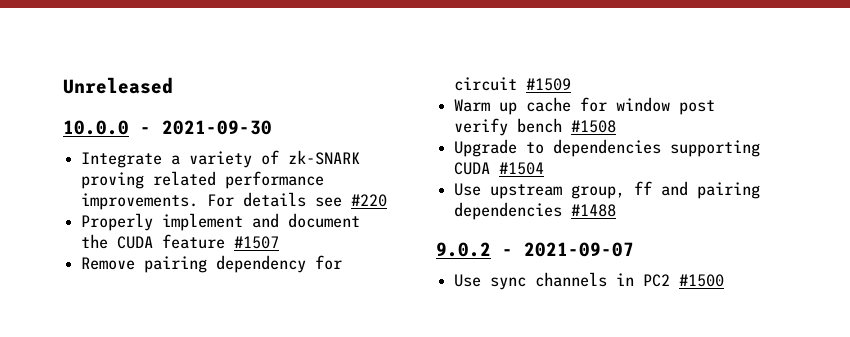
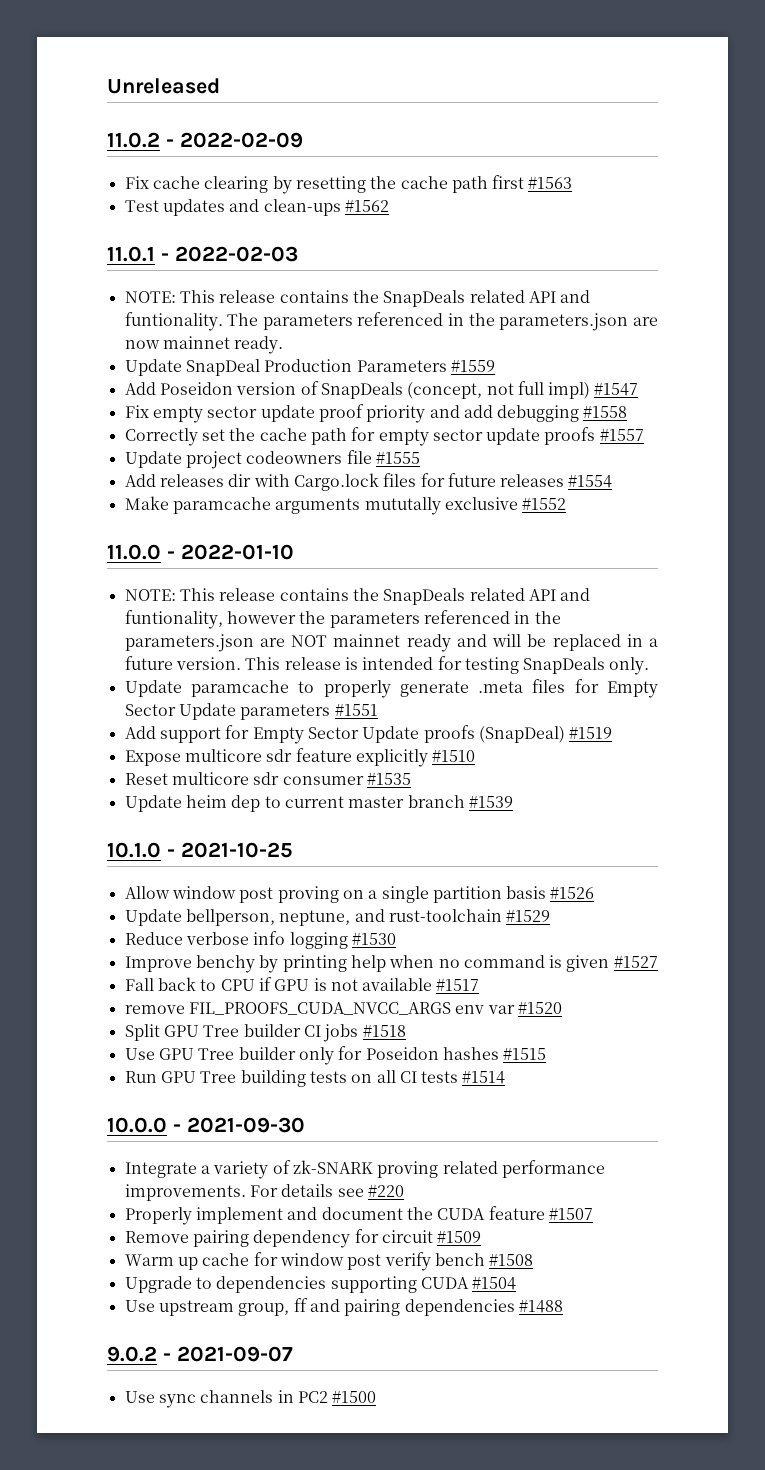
+ 11.0.2 - 2022-02-09
+ Fix cache clearing by resetting the cache path first #1563
+ Test updates and clean-ups #1562
+ 11.0.1 - 2022-02-03
+ NOTE: This release contains the SnapDeals related API and funtionality. The parameters referenced in the parameters.json are now mainnet ready.
+ Update SnapDeal Production Parameters #1559
+ Add Poseidon version of SnapDeals (concept, not full impl) #1547
+ Fix empty sector update proof priority and add debugging #1558
+ Correctly set the cache path for empty sector update proofs #1557
+ Update project codeowners file #1555
+ Add releases dir with Cargo.lock files for future releases #1554
+ Make paramcache arguments mututally exclusive #1552
+ 11.0.0 - 2022-01-10
+ NOTE: This release contains the SnapDeals related API and funtionality, however the parameters referenced in the parameters.json are NOT mainnet ready and will be replaced in a future version. This release is intended for testing SnapDeals only.
+ Update paramcache to properly generate .meta files for Empty Sector Update parameters #1551
+ Add support for Empty Sector Update proofs (SnapDeal) #1519
+ Expose multicore sdr feature explicitly #1510
+ Reset multicore sdr consumer #1535
+ Update heim dep to current master branch #1539
+ 10.1.0 - 2021-10-25
+ Allow window post proving on a single partition basis #1526
+ Update bellperson, neptune, and rust-toolchain #1529
+ Reduce verbose info logging #1530
+ Improve benchy by printing help when no command is given #1527
+ Fall back to CPU if GPU is not available #1517
+ remove FIL_PROOFS_CUDA_NVCC_ARGS env var #1520
+ Split GPU Tree builder CI jobs #1518
+ Use GPU Tree builder only for Poseidon hashes #1515
+ Run GPU Tree building tests on all CI tests #1514

